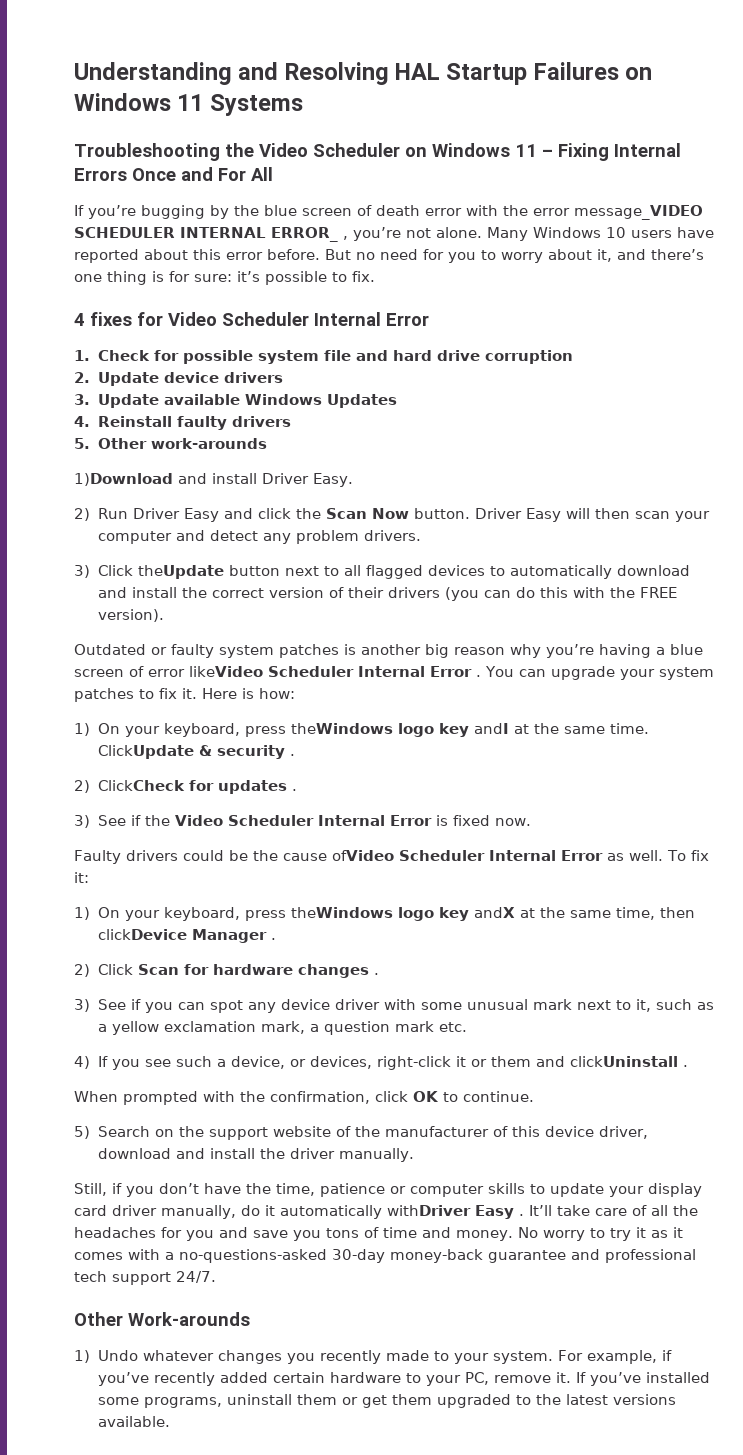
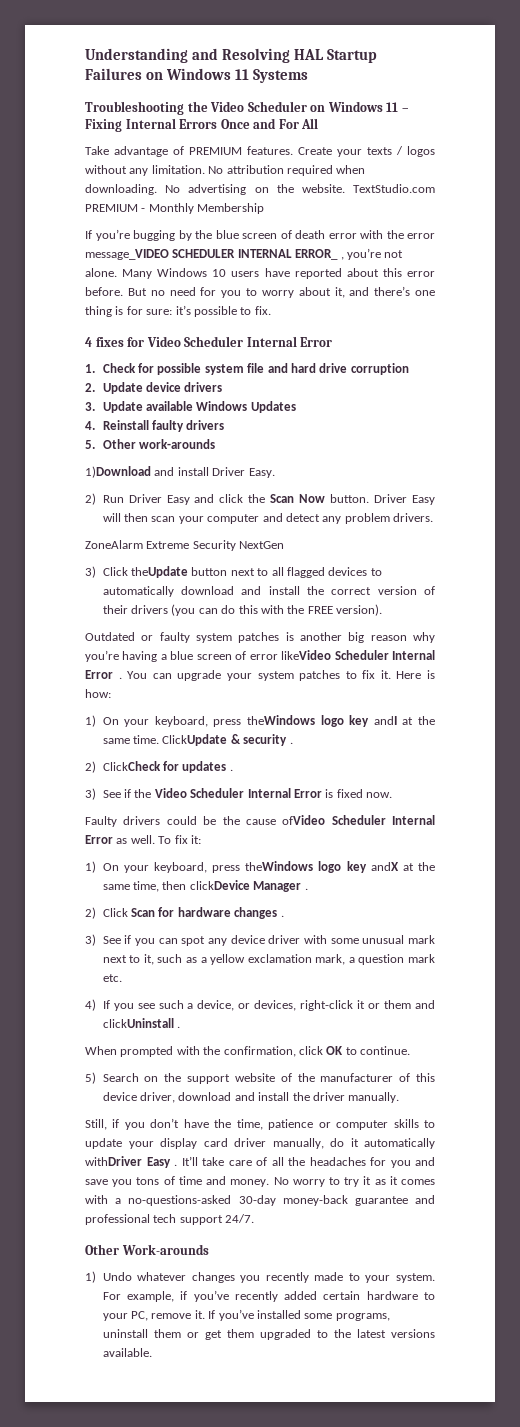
+ Take advantage of PREMIUM features. Create your texts / logos without any limitation. No attribution required when downloading. No advertising on the website. TextStudio.com PREMIUM - Monthly Membership
+ ZoneAlarm Extreme Security NextGen

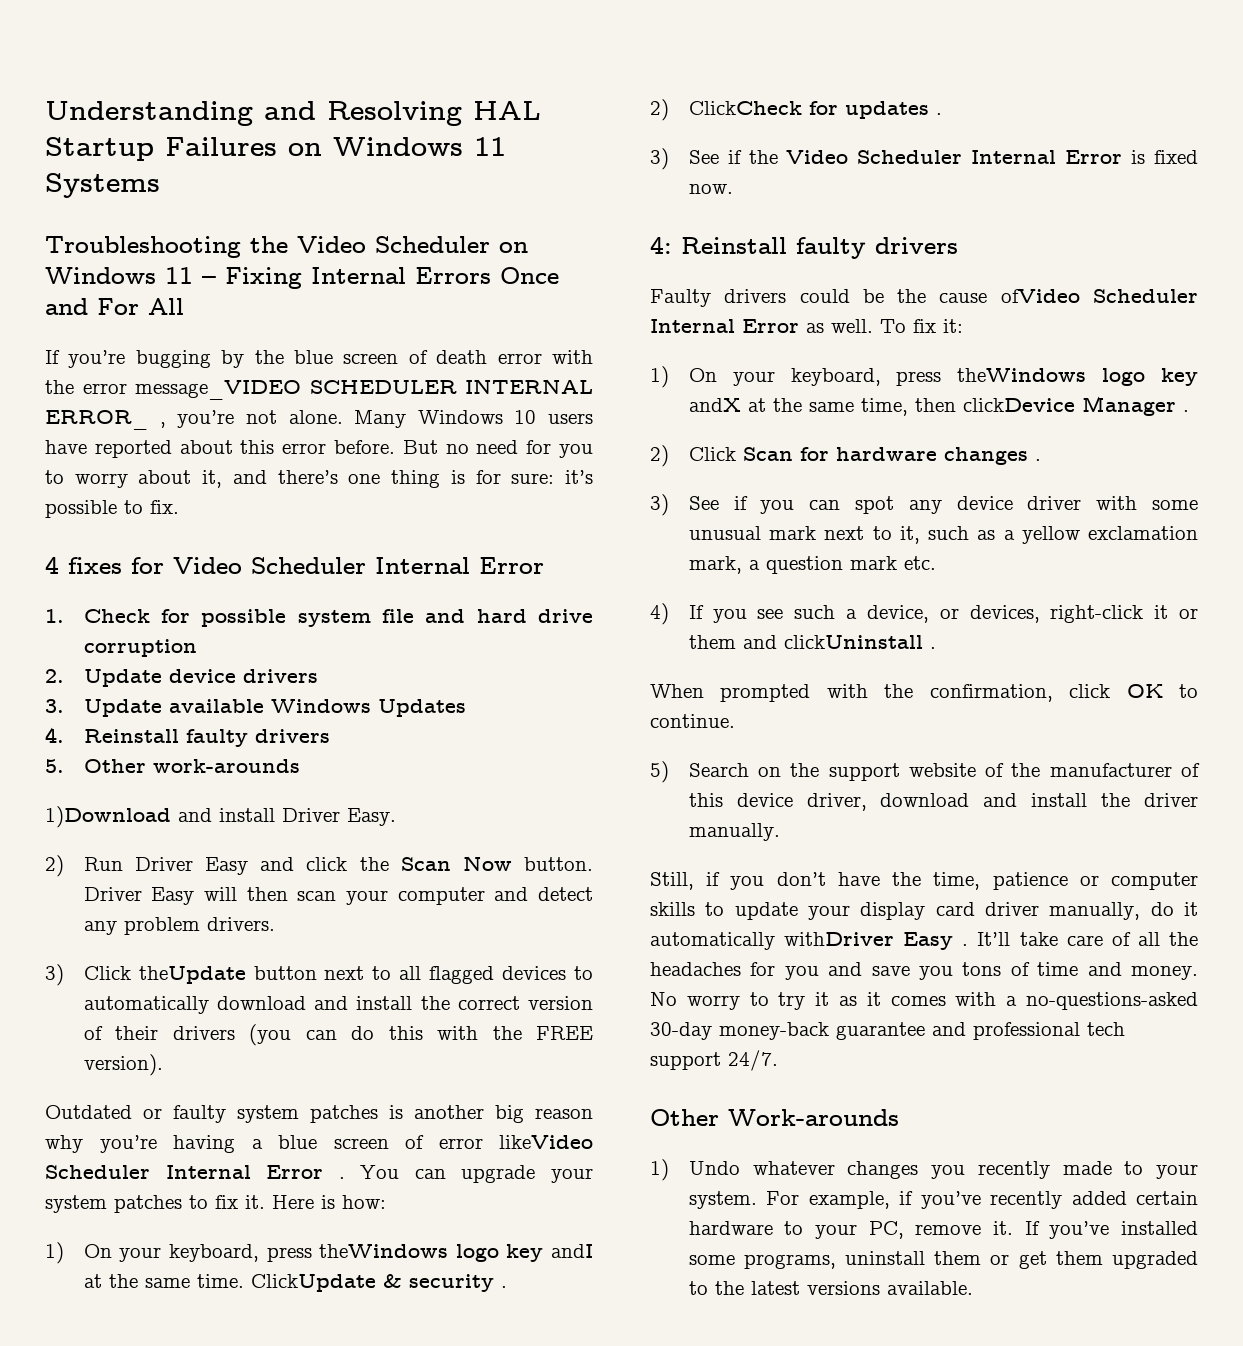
- Take advantage of PREMIUM features. Create your texts / logos without any limitation. No attribution required when downloading. No advertising on the website. TextStudio.com PREMIUM - Monthly Membership
- ZoneAlarm Extreme Security NextGen
+ 4: Reinstall faulty drivers

